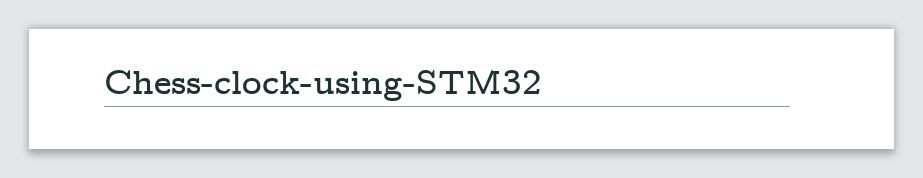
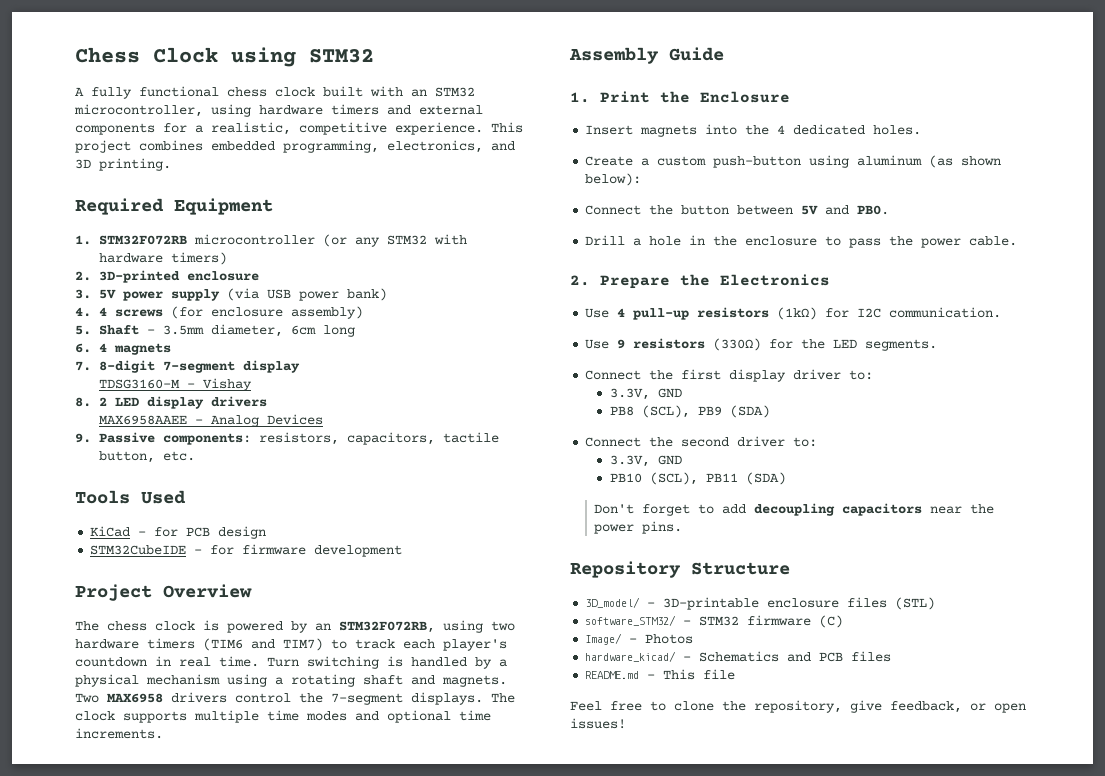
- Chess-clock-using-STM32
+ Chess Clock using STM32
+ A fully functional chess clock built with an STM32 microcontroller, using hardware timers and external components for a realistic, competitive experience. This project combines embedded programming, electronics, and 3D printing.
+ Required Equipment
+ 1. STM32F072RB microcontroller (or any STM32 with hardware timers)
+ 2. 3D-printed enclosure
+ 3. 5V power supply (via USB power bank)
+ 4. 4 screws (for enclosure assembly)
+ 5. Shaft – 3.5mm diameter, 6cm long
+ 6. 4 magnets
+ 7. 8-digit 7-segment display
+ TDSG3160-M – Vishay
+ 8. 2 LED display drivers
+ MAX6958AAEE – Analog Devices
+ 9. Passive components: resistors, capacitors, tactile button, etc.
+ Tools Used
+ KiCad – for PCB design
+ STM32CubeIDE – for firmware development
+ Project Overview
+ The chess clock is powered by an STM32F072RB, using two hardware timers (TIM6 and TIM7) to track each player's countdown in real time. Turn switching is handled by a physical mechanism using a rotating shaft and magnets. Two MAX6958 drivers control the 7-segment displays. The clock supports multiple time modes and optional time increments.
+ Assembly Guide
+ 1. Print the Enclosure
+ Insert magnets into the 4 dedicated holes.
+ Create a custom push-button using aluminum (as shown below):
+ Connect the button between 5V and PB0.
+ Drill a hole in the enclosure to pass the power cable.
+ 2. Prepare the Electronics
+ Use 4 pull-up resistors (1kΩ) for I2C communication.
+ Use 9 resistors (330Ω) for the LED segments.
+ Connect the first display driver to:
+ 3.3V, GND
+ PB8 (SCL), PB9 (SDA)
+ Connect the second driver to:
+ 3.3V, GND
+ PB10 (SCL), PB11 (SDA)
+ Don't forget to add decoupling capacitors near the power pins.
+ Repository Structure
+ 3D_model/ – 3D-printable enclosure files (STL)
+ software_STM32/ – STM32 firmware (C)
+ Image/ – Photos
+ hardware_kicad/ – Schematics and PCB files
+ README.md – This file
+ Feel free to clone the repository, give feedback, or open issues!

